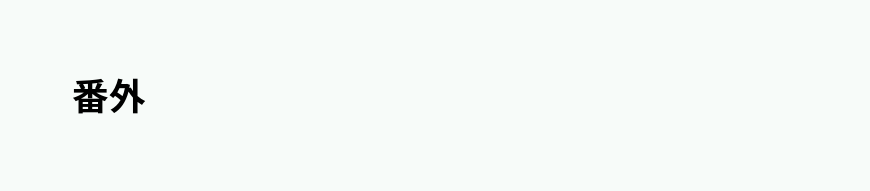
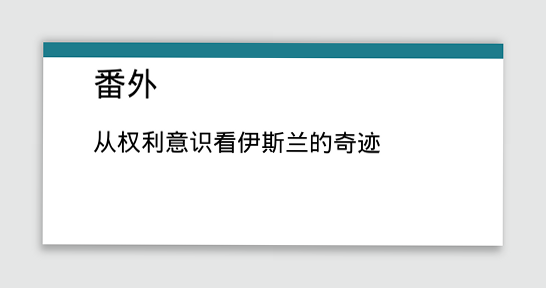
+ 从权利意识看伊斯兰的奇迹

